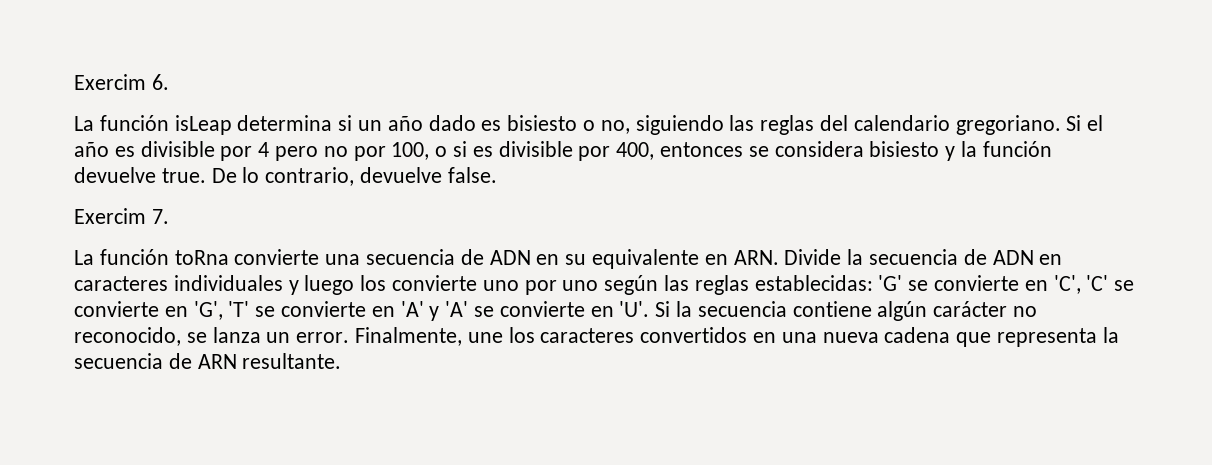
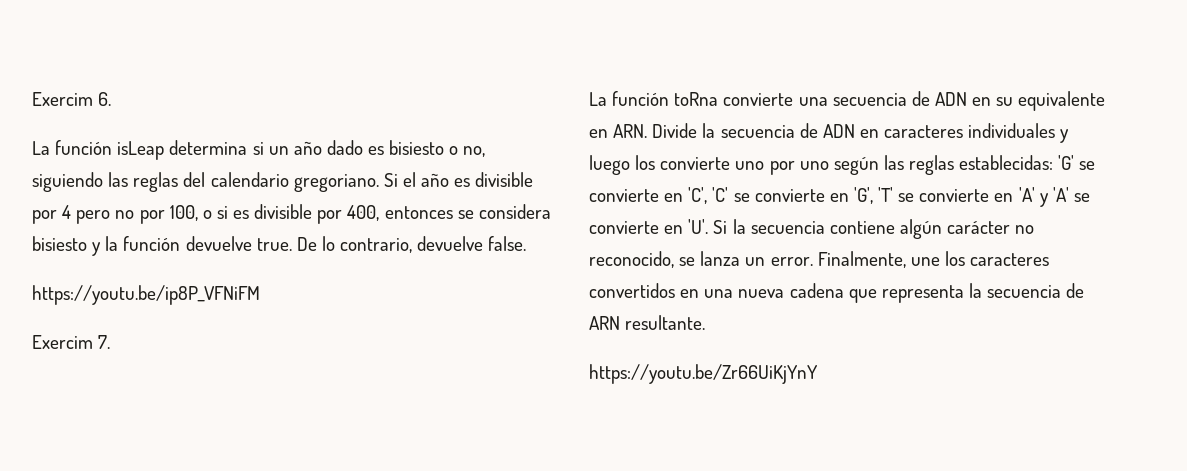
+ https://youtu.be/ip8P_VFNiFM
+ https://youtu.be/Zr66UiKjYnY

